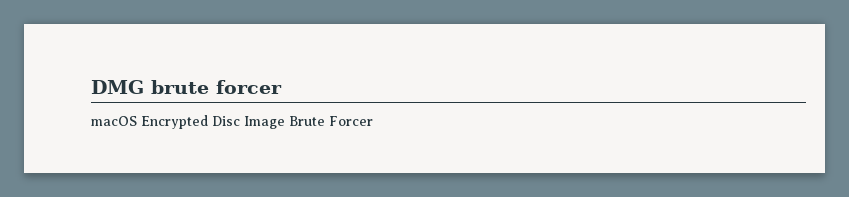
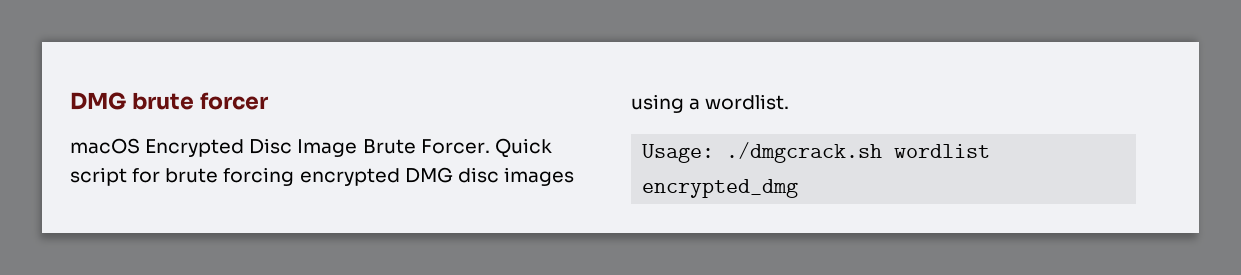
- macOS Encrypted Disc Image Brute Forcer
+ macOS Encrypted Disc Image Brute Forcer. Quick script for brute forcing encrypted DMG disc images using a wordlist.
+ Usage: ./dmgcrack.sh wordlist encrypted_dmg

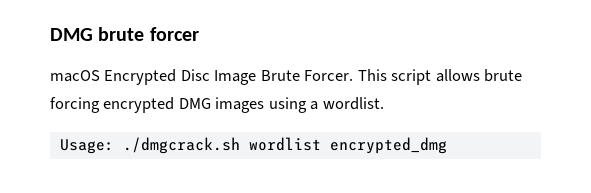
- Quick script for brute forcing encrypted DMG disc images using a wordlist.
+ This script allows brute forcing encrypted DMG images using a wordlist.

